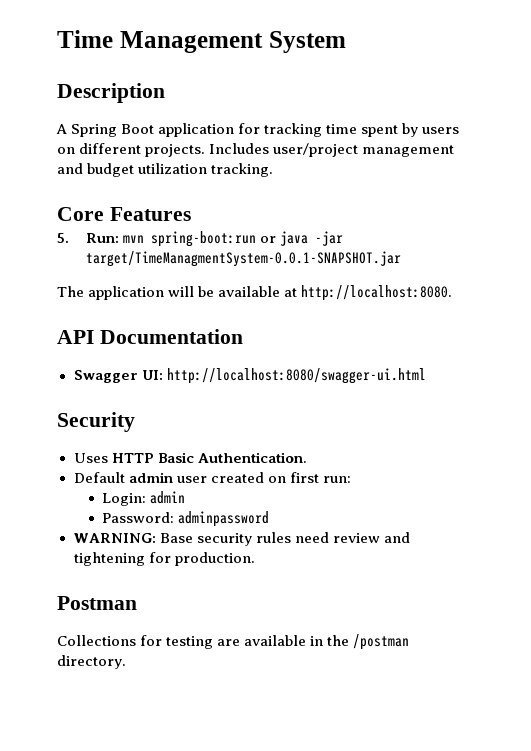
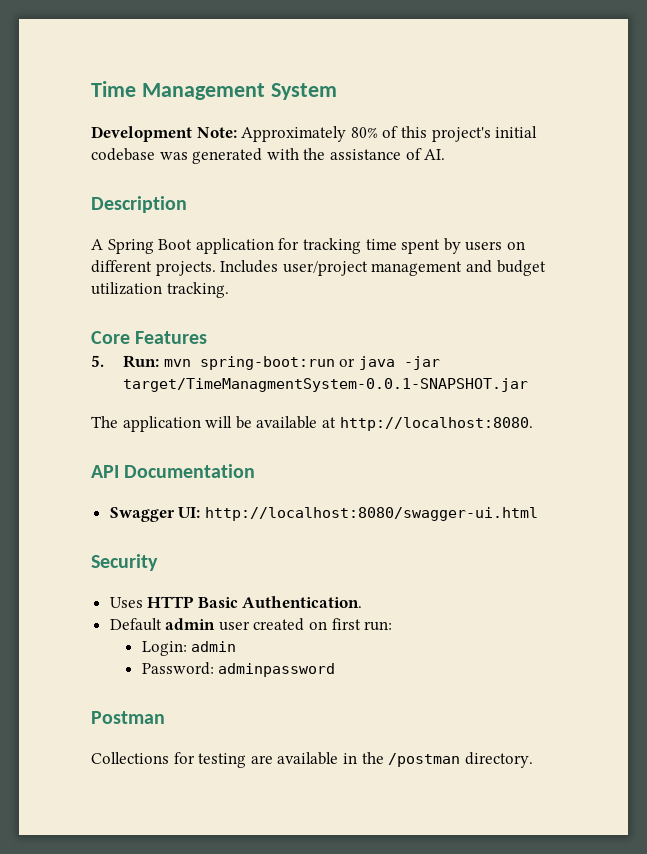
+ Development Note: Approximately 80% of this project's initial codebase was generated with the assistance of AI.
- WARNING: Base security rules need review and tightening for production.

